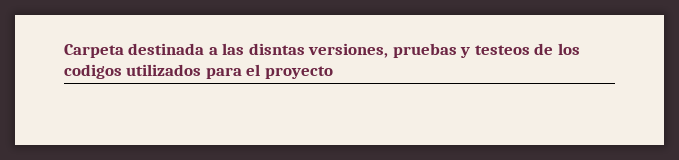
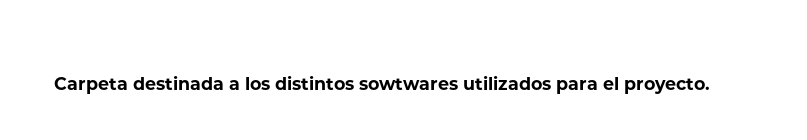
- Carpeta destinada a las disntas versiones, pruebas y testeos de los codigos utilizados para el proyecto
+ Carpeta destinada a los distintos sowtwares utilizados para el proyecto.

